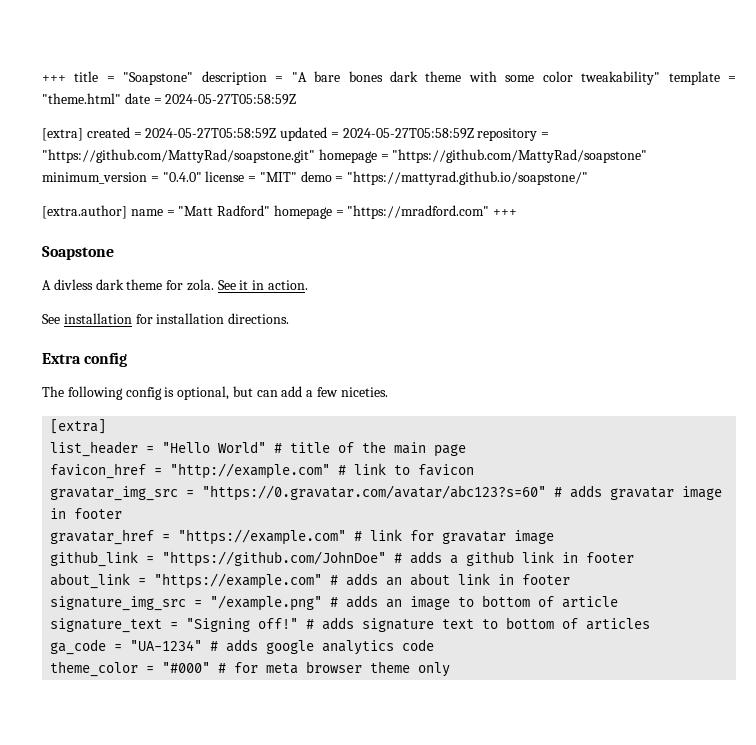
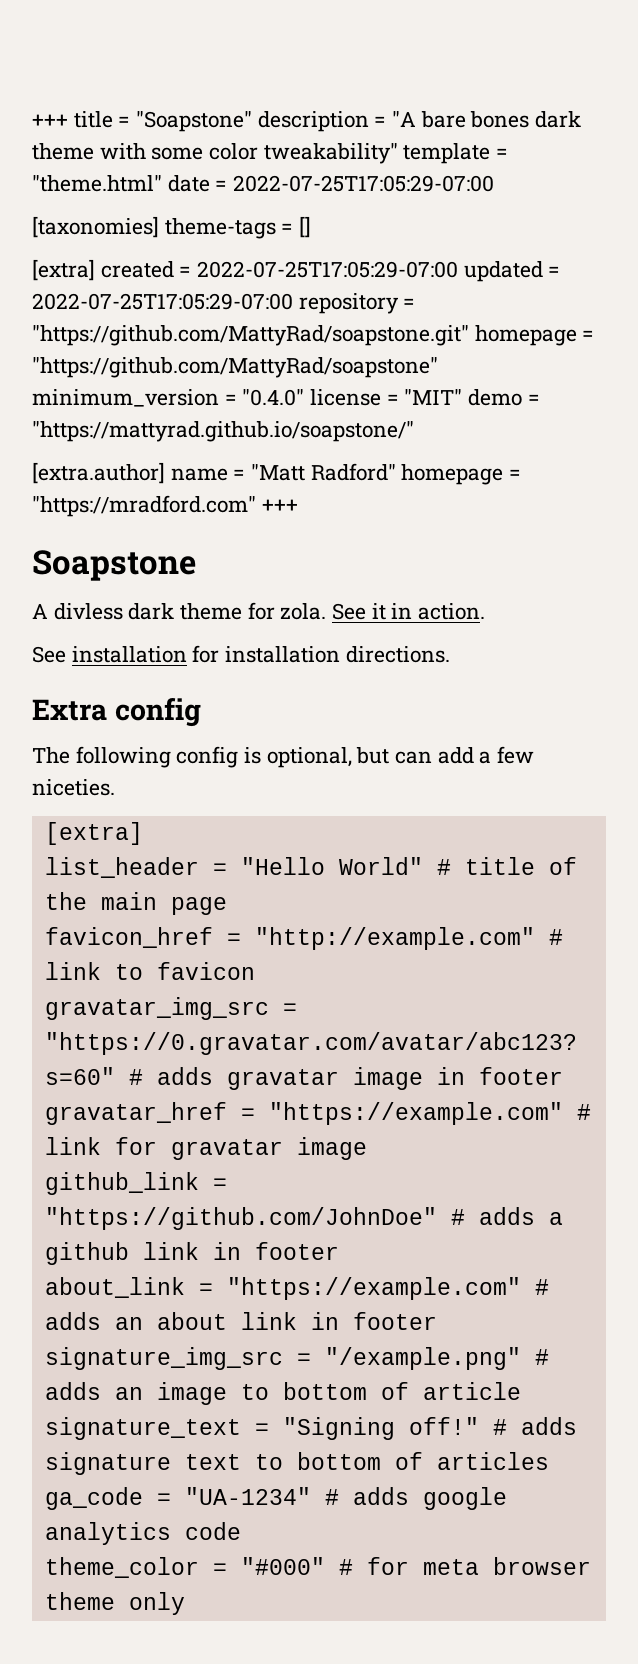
- +++ title = "Soapstone" description = "A bare bones dark theme with some color tweakability" template = "theme.html" date = 2024-05-27T05:58:59Z
+ +++ title = "Soapstone" description = "A bare bones dark theme with some color tweakability" template = "theme.html" date = 2022-07-25T17:05:29-07:00
+ [taxonomies] theme-tags = []
- [extra] created = 2024-05-27T05:58:59Z updated = 2024-05-27T05:58:59Z repository = "https://github.com/MattyRad/soapstone.git" homepage = "https://github.com/MattyRad/soapstone" minimum_version = "0.4.0" license = "MIT" demo = "https://mattyrad.github.io/soapstone/"
+ [extra] created = 2022-07-25T17:05:29-07:00 updated = 2022-07-25T17:05:29-07:00 repository = "https://github.com/MattyRad/soapstone.git" homepage = "https://github.com/MattyRad/soapstone" minimum_version = "0.4.0" license = "MIT" demo = "https://mattyrad.github.io/soapstone/"

